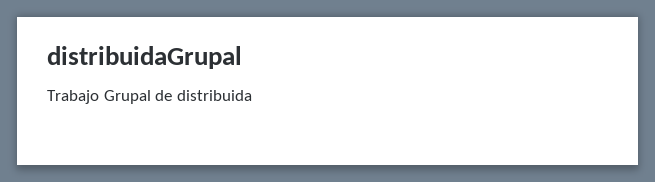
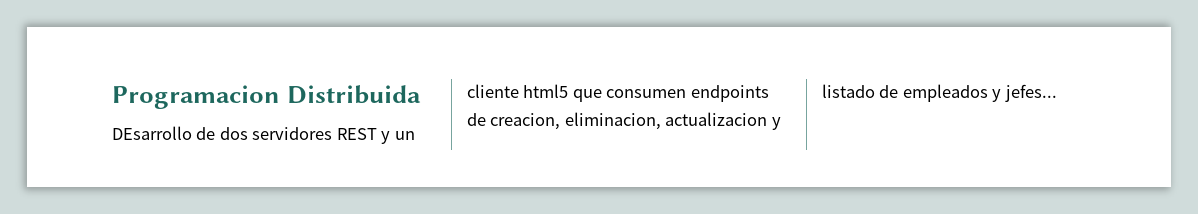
- distribuidaGrupal
- Trabajo Grupal de distribuida
+ Programacion Distribuida
+ DEsarrollo de dos servidores REST y un cliente html5 que consumen endpoints de creacion, eliminacion, actualizacion y listado de empleados y jefes...

